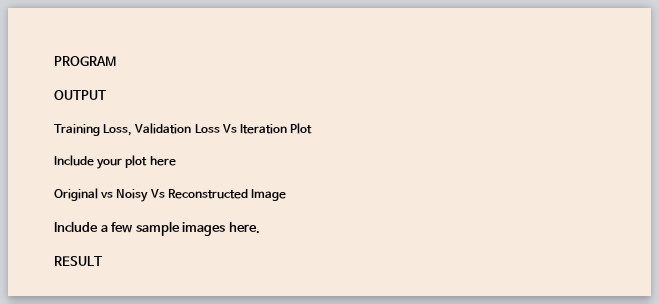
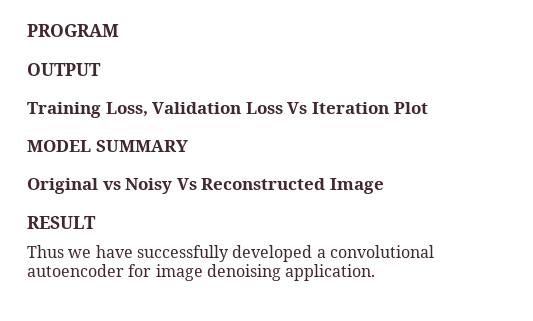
- Include your plot here
+ MODEL SUMMARY
- Include a few sample images here.
  RESULT
+ Thus we have successfully developed a convolutional autoencoder for image denoising application.

